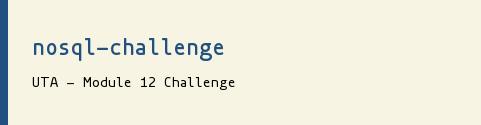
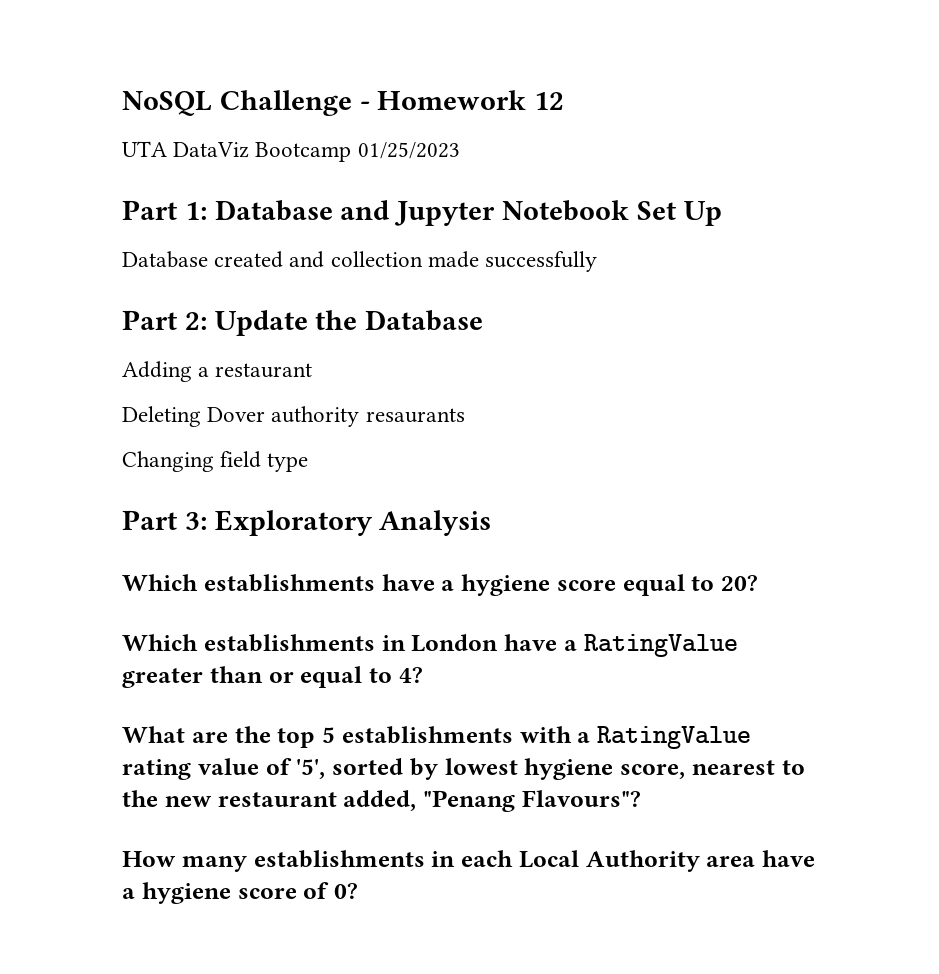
- nosql-challenge
- UTA - Module 12 Challenge
+ NoSQL Challenge - Homework 12
+ UTA DataViz Bootcamp 01/25/2023
+ Part 1: Database and Jupyter Notebook Set Up
+ Database created and collection made successfully
+ Part 2: Update the Database
+ Adding a restaurant
+ Deleting Dover authority resaurants
+ Changing field type
+ Part 3: Exploratory Analysis
+ Which establishments have a hygiene score equal to 20?
+ Which establishments in London have a RatingValue greater than or equal to 4?
+ What are the top 5 establishments with a RatingValue rating value of '5', sorted by lowest hygiene score, nearest to the new restaurant added, "Penang Flavours"?
+ How many establishments in each Local Authority area have a hygiene score of 0?

